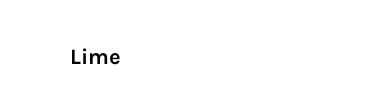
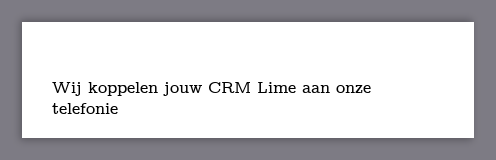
- Lime
+ Wij koppelen jouw CRM Lime aan onze telefonie

